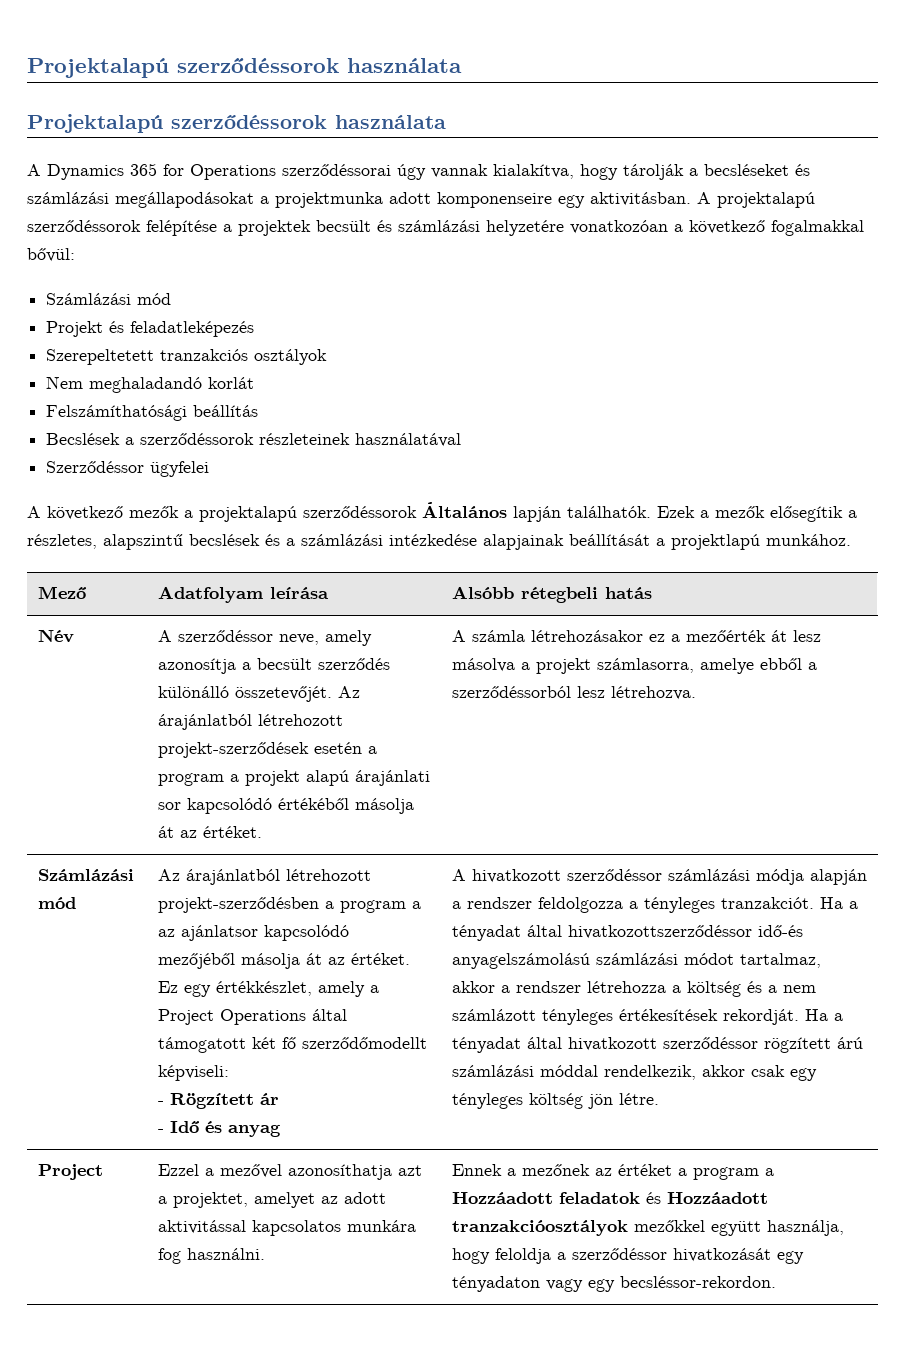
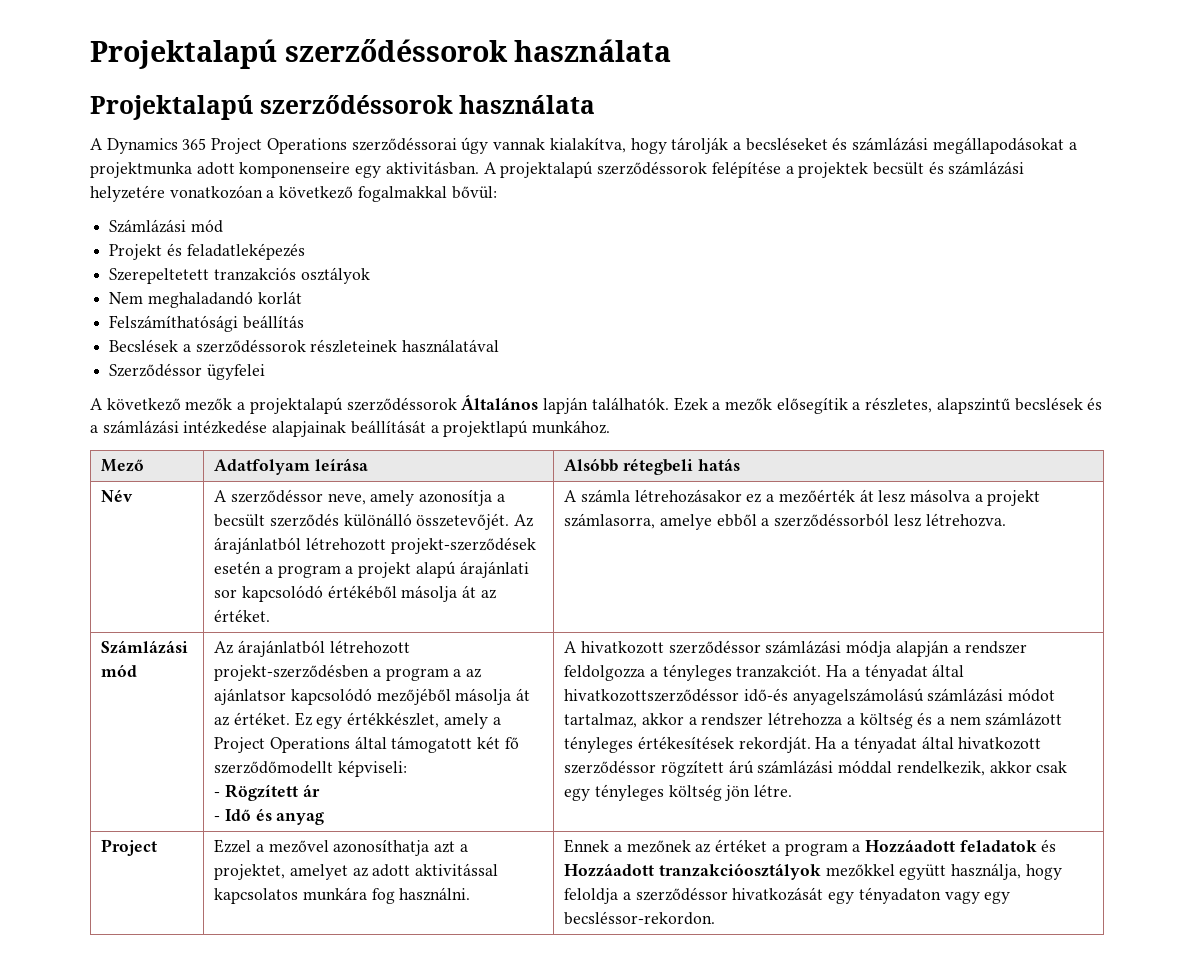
- A Dynamics 365 for Operations szerződéssorai úgy vannak kialakítva, hogy tárolják a becsléseket és számlázási megállapodásokat a projektmunka adott komponenseire egy aktivitásban.
+ A Dynamics 365 Project Operations szerződéssorai úgy vannak kialakítva, hogy tárolják a becsléseket és számlázási megállapodásokat a projektmunka adott komponenseire egy aktivitásban.

